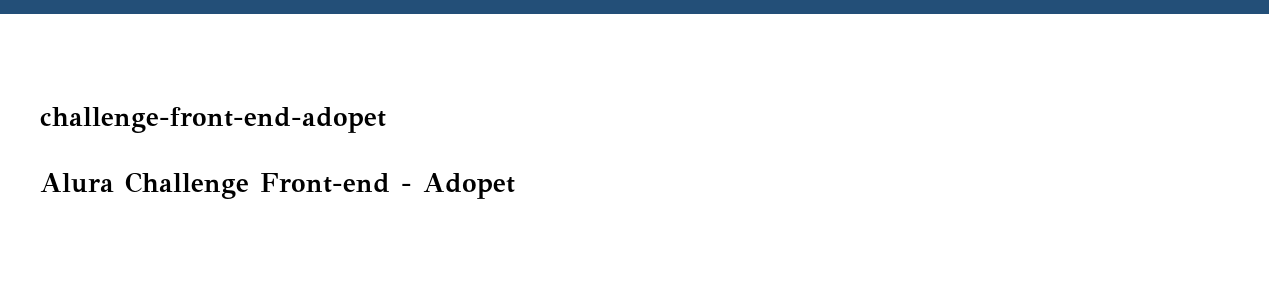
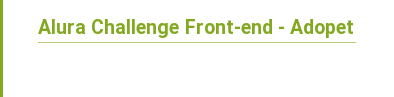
- challenge-front-end-adopet

